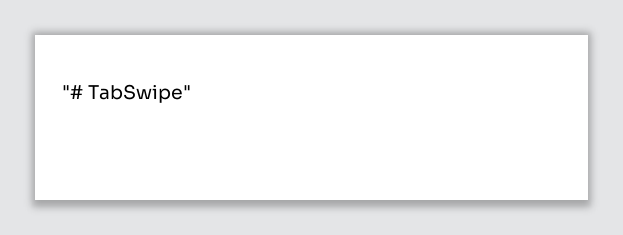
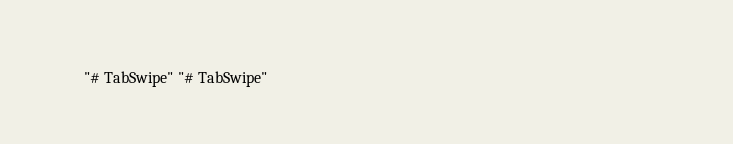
- "# TabSwipe"
+ "# TabSwipe" "# TabSwipe"

